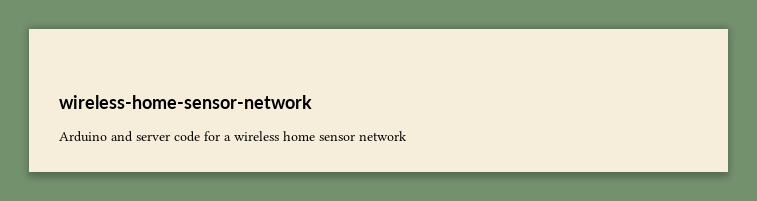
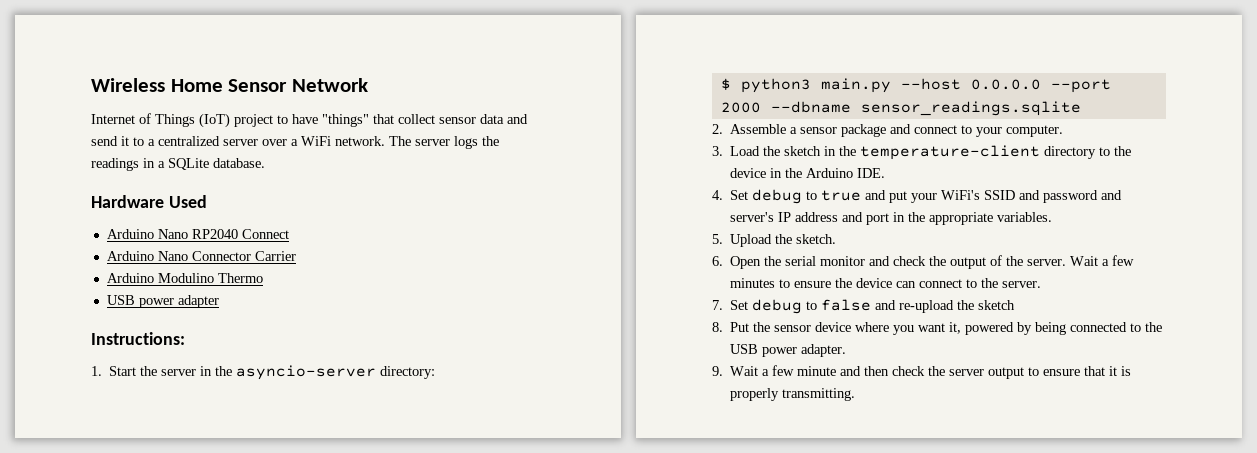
- wireless-home-sensor-network
- Arduino and server code for a wireless home sensor network
+ Wireless Home Sensor Network
+ Internet of Things (IoT) project to have "things" that collect sensor data and send it to a centralized server over a WiFi network. The server logs the readings in a SQLite database.
+ Hardware Used
+ Arduino Nano RP2040 Connect
+ Arduino Nano Connector Carrier
+ Arduino Modulino Thermo
+ USB power adapter
+ Instructions:
+ 1. Start the server in the asyncio-server directory:
+ $ python3 main.py --host 0.0.0.0 --port 2000 --dbname sensor_readings.sqlite
+ 2. Assemble a sensor package and connect to your computer.
+ 3. Load the sketch in the temperature-client directory to the device in the Arduino IDE.
+ 4. Set debug to true and put your WiFi's SSID and password and server's IP address and port in the appropriate variables.
+ 5. Upload the sketch.
+ 6. Open the serial monitor and check the output of the server. Wait a few minutes to ensure the device can connect to the server.
+ 7. Set debug to false and re-upload the sketch
+ 8. Put the sensor device where you want it, powered by being connected to the USB power adapter.
+ 9. Wait a few minute and then check the server output to ensure that it is properly transmitting.

